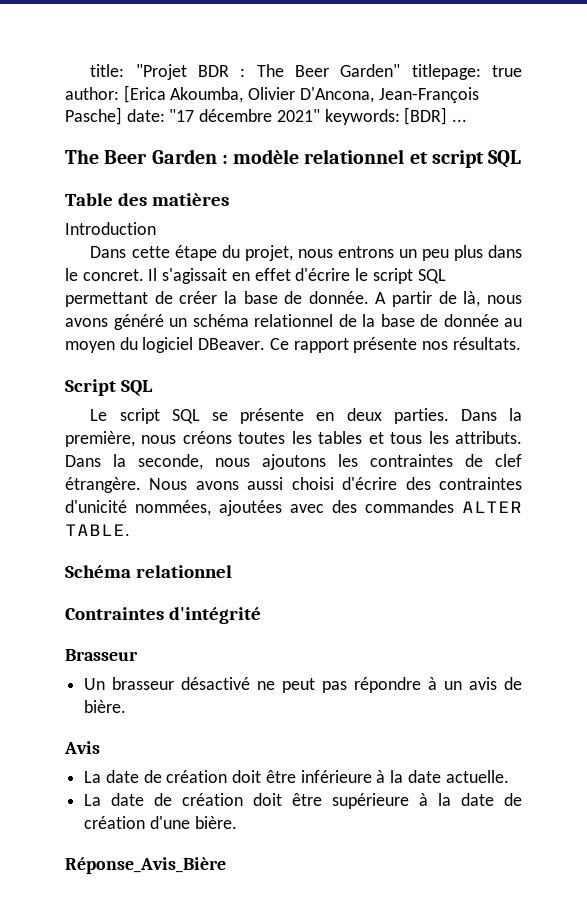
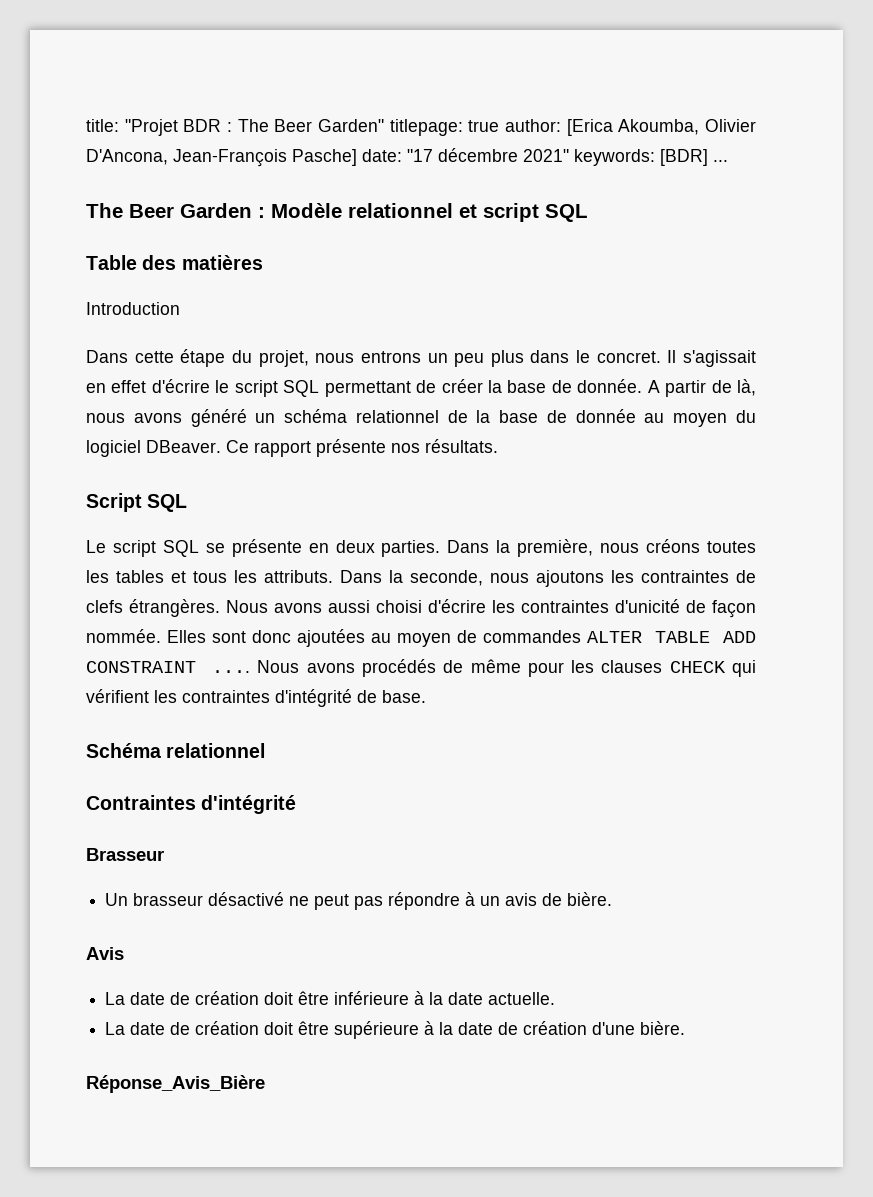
- The Beer Garden : modèle relationnel et script SQL
+ The Beer Garden : Modèle relationnel et script SQL
- Dans la seconde, nous ajoutons les contraintes de clef étrangère.
+ Dans la seconde, nous ajoutons les contraintes de clefs étrangères.
- Nous avons aussi choisi d'écrire des contraintes d'unicité nommées, ajoutées avec des commandes ALTER TABLE.
+ Nous avons aussi choisi d'écrire les contraintes d'unicité de façon nommée. Elles sont donc ajoutées au moyen de commandes ALTER TABLE ADD CONSTRAINT .... Nous avons procédés de même pour les clauses CHECK qui vérifient les contraintes d'intégrité de base.

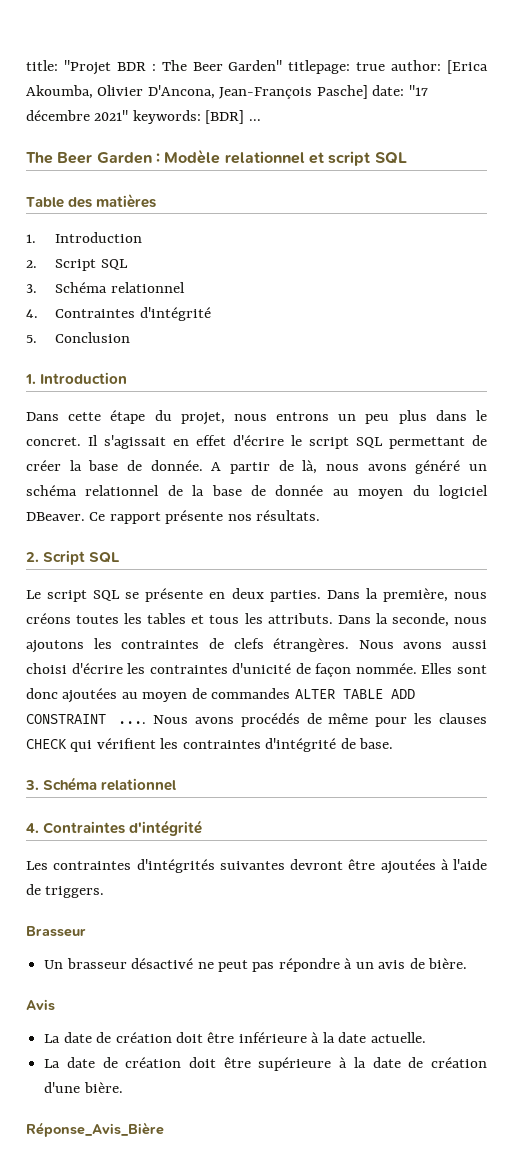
  Table des matières
- Introduction
+ 1. Introduction
+ 2. Script SQL
+ 3. Schéma relationnel
+ 4. Contraintes d'intégrité
+ 5. Conclusion
+ 1. Introduction
  Ce rapport présente nos résultats.
- Script SQL
+ 2. Script SQL
  Nous avons procédés de même pour les clauses CHECK qui vérifient les contraintes d'intégrité de base.
- Schéma relationnel
- Contraintes d'intégrité
+ 3. Schéma relationnel
+ 4. Contraintes d'intégrité
+ Les contraintes d'intégrités suivantes devront être ajoutées à l'aide de triggers.

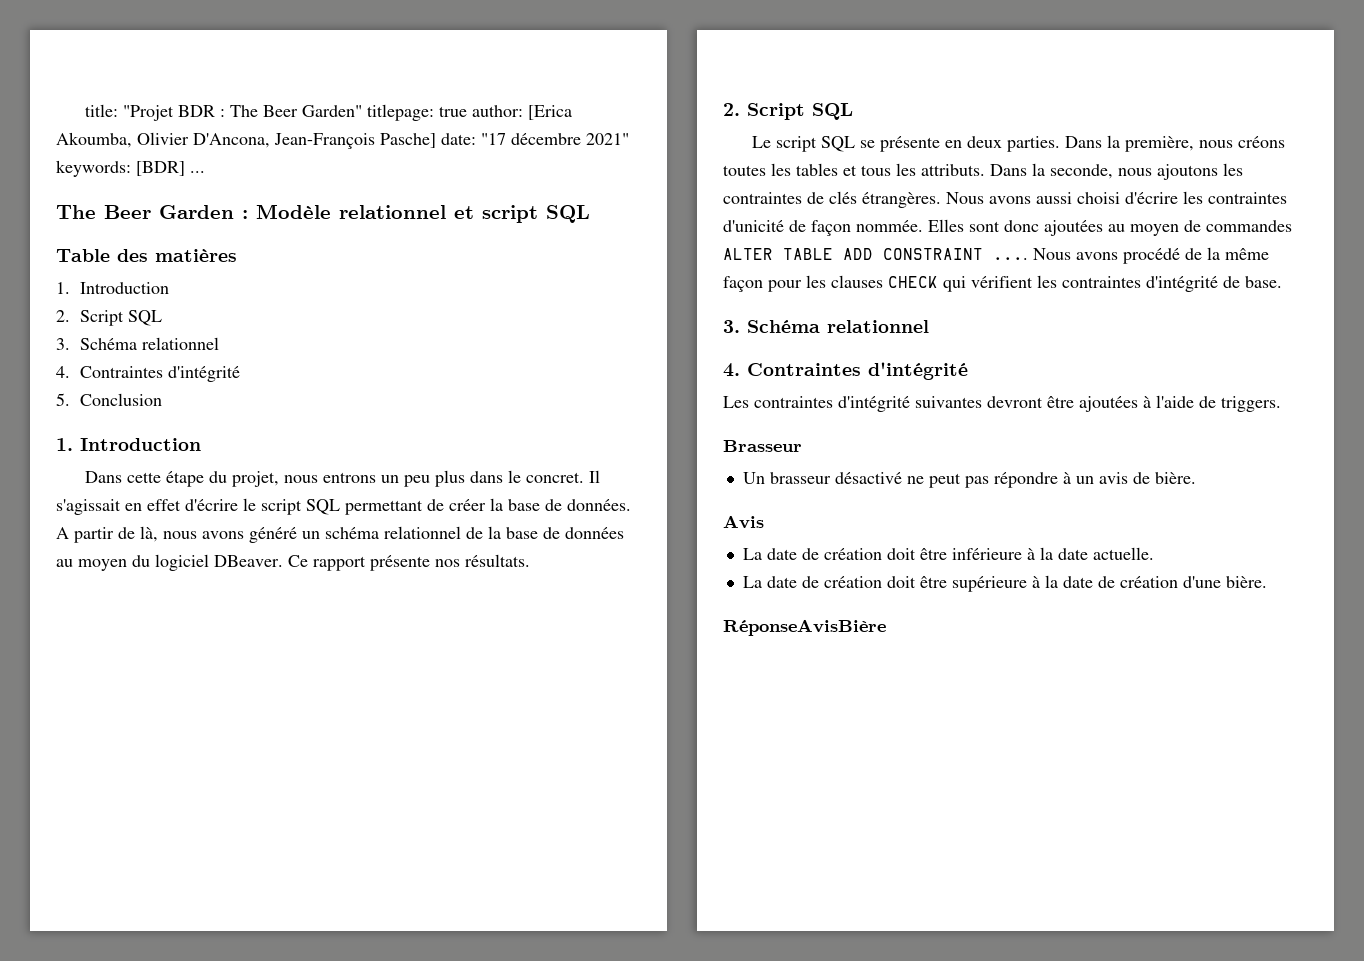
- Il s'agissait en effet d'écrire le script SQL permettant de créer la base de donnée.
+ Il s'agissait en effet d'écrire le script SQL permettant de créer la base de données.
- A partir de là, nous avons généré un schéma relationnel de la base de donnée au moyen du logiciel DBeaver.
+ A partir de là, nous avons généré un schéma relationnel de la base de données au moyen du logiciel DBeaver.
- Dans la seconde, nous ajoutons les contraintes de clefs étrangères.
+ Dans la seconde, nous ajoutons les contraintes de clés étrangères.
- Nous avons procédés de même pour les clauses CHECK qui vérifient les contraintes d'intégrité de base.
+ Nous avons procédé de la même façon pour les clauses CHECK qui vérifient les contraintes d'intégrité de base.
- Les contraintes d'intégrités suivantes devront être ajoutées à l'aide de triggers.
+ Les contraintes d'intégrité suivantes devront être ajoutées à l'aide de triggers.
- Réponse_Avis_Bière
+ RéponseAvisBière

